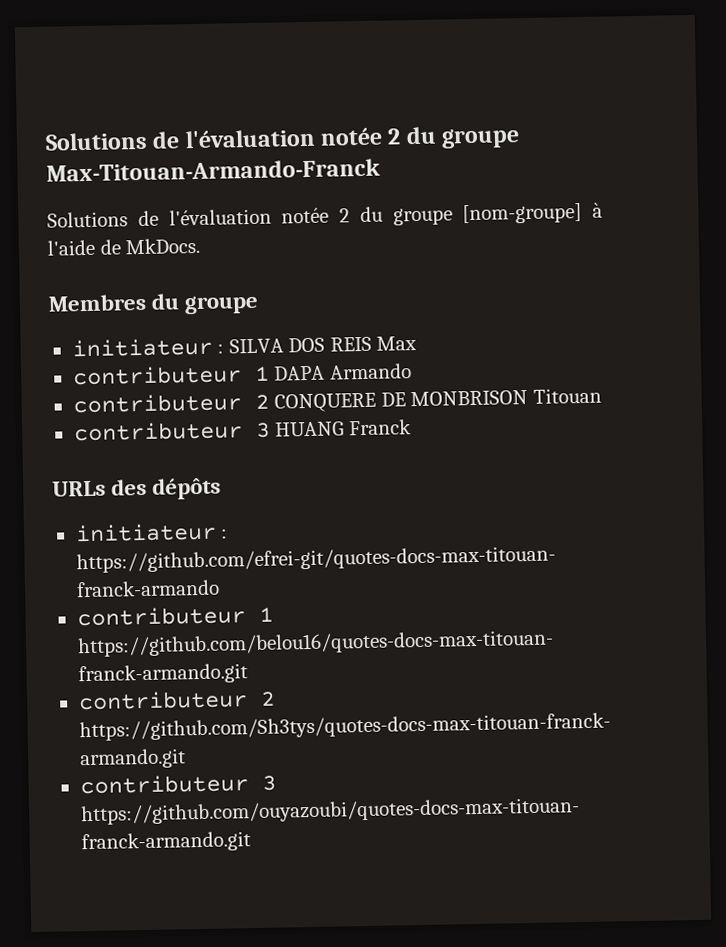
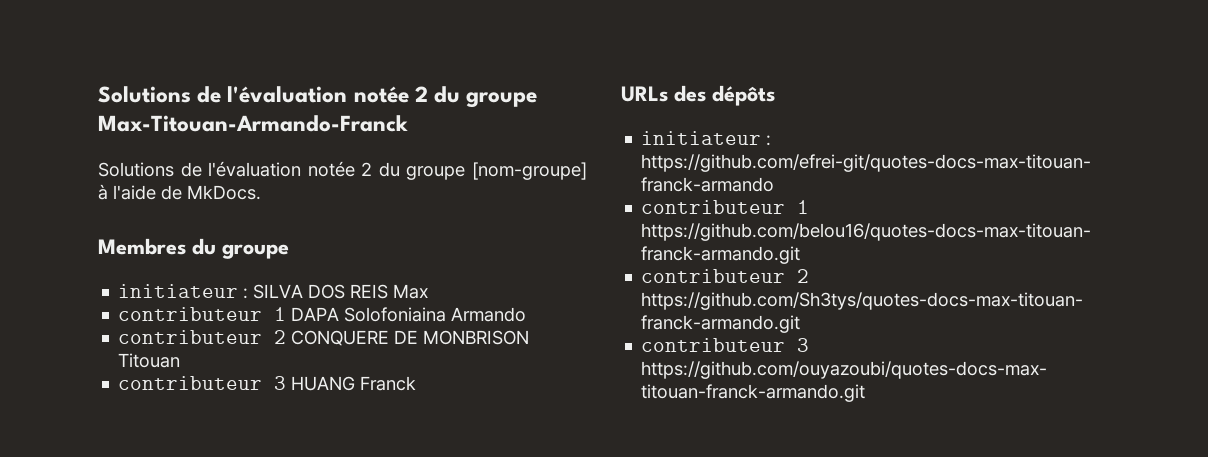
- contributeur 1 DAPA Armando
+ contributeur 1 DAPA Solofoniaina Armando

